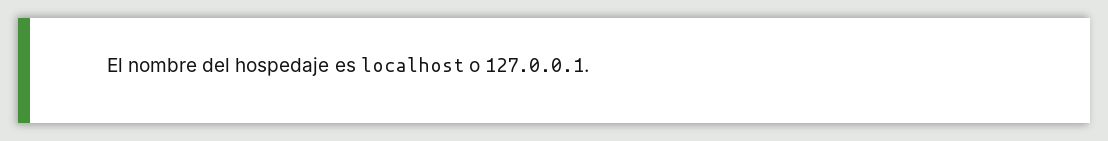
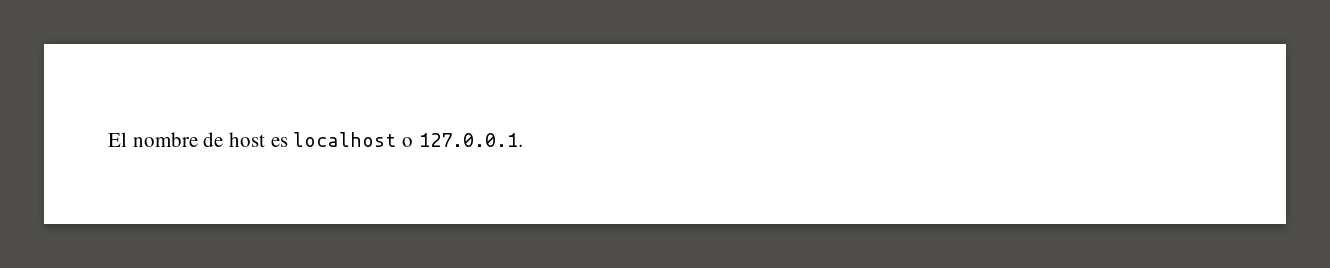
- El nombre del hospedaje es localhost o 127.0.0.1.
+ El nombre de host es localhost o 127.0.0.1.

